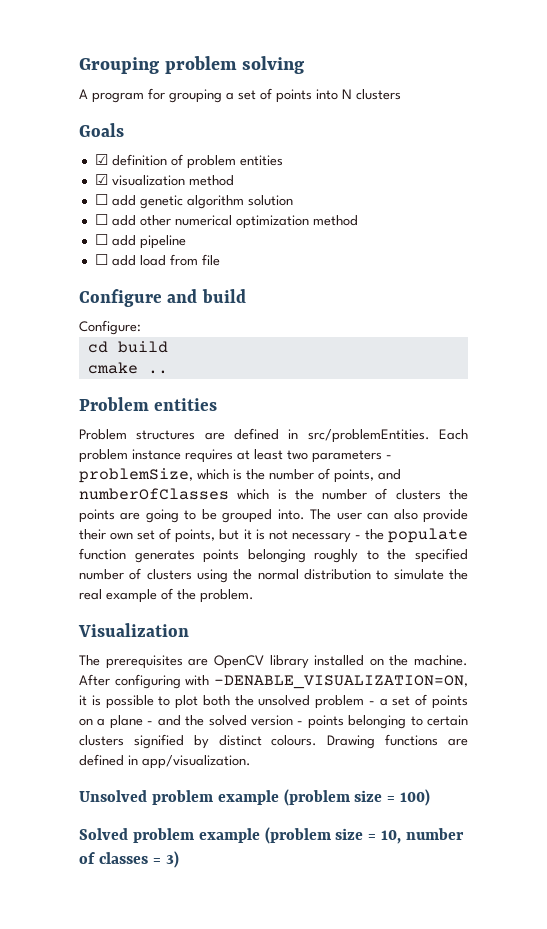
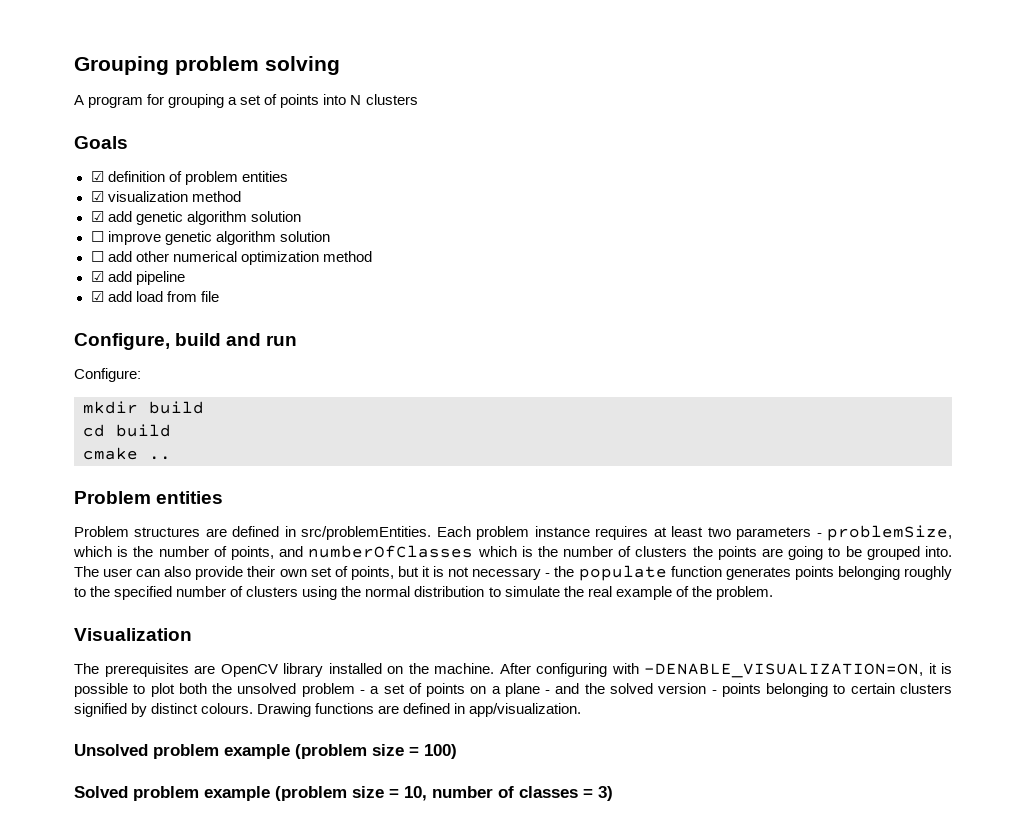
- ☐ add genetic algorithm solution
+ ☑ add genetic algorithm solution
+ ☐ improve genetic algorithm solution
- ☐ add pipeline
+ ☑ add pipeline
- ☐ add load from file
+ ☑ add load from file
- Configure and build
+ Configure, build and run
+ mkdir build

